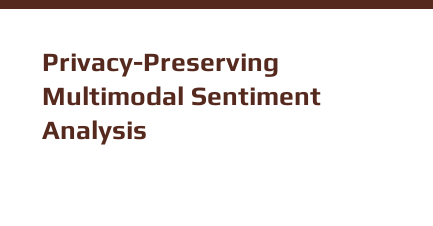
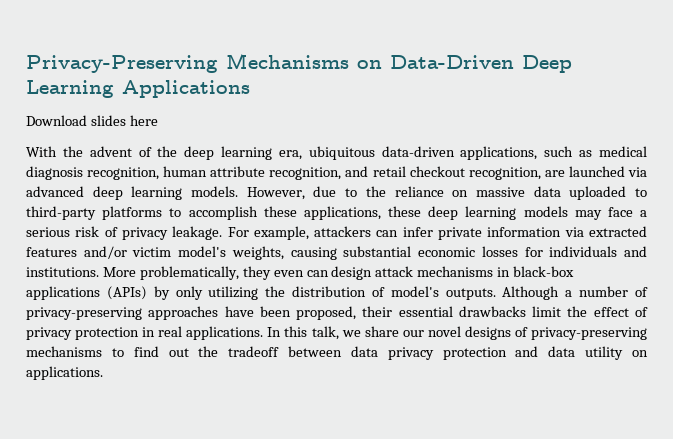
- Privacy-Preserving Multimodal Sentiment Analysis
+ Privacy-Preserving Mechanisms on Data-Driven Deep Learning Applications
+ Download slides here
+ With the advent of the deep learning era, ubiquitous data-driven applications, such as medical diagnosis recognition, human attribute recognition, and retail checkout recognition, are launched via advanced deep learning models. However, due to the reliance on massive data uploaded to third-party platforms to accomplish these applications, these deep learning models may face a serious risk of privacy leakage. For example, attackers can infer private information via extracted features and/or victim model's weights, causing substantial economic losses for individuals and institutions. More problematically, they even can design attack mechanisms in black-box applications (APIs) by only utilizing the distribution of model's outputs. Although a number of privacy-preserving approaches have been proposed, their essential drawbacks limit the effect of privacy protection in real applications. In this talk, we share our novel designs of privacy-preserving mechanisms to find out the tradeoff between data privacy protection and data utility on applications.

